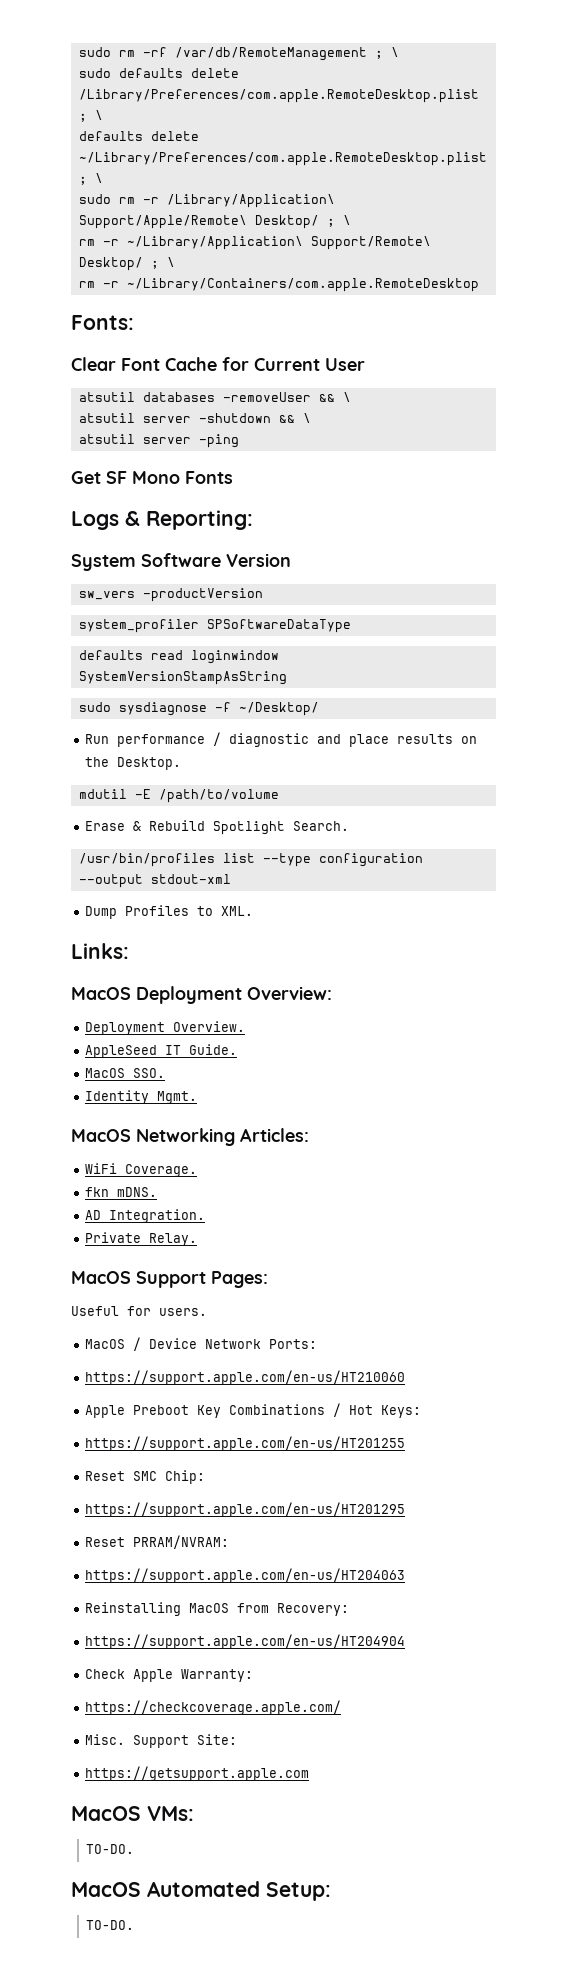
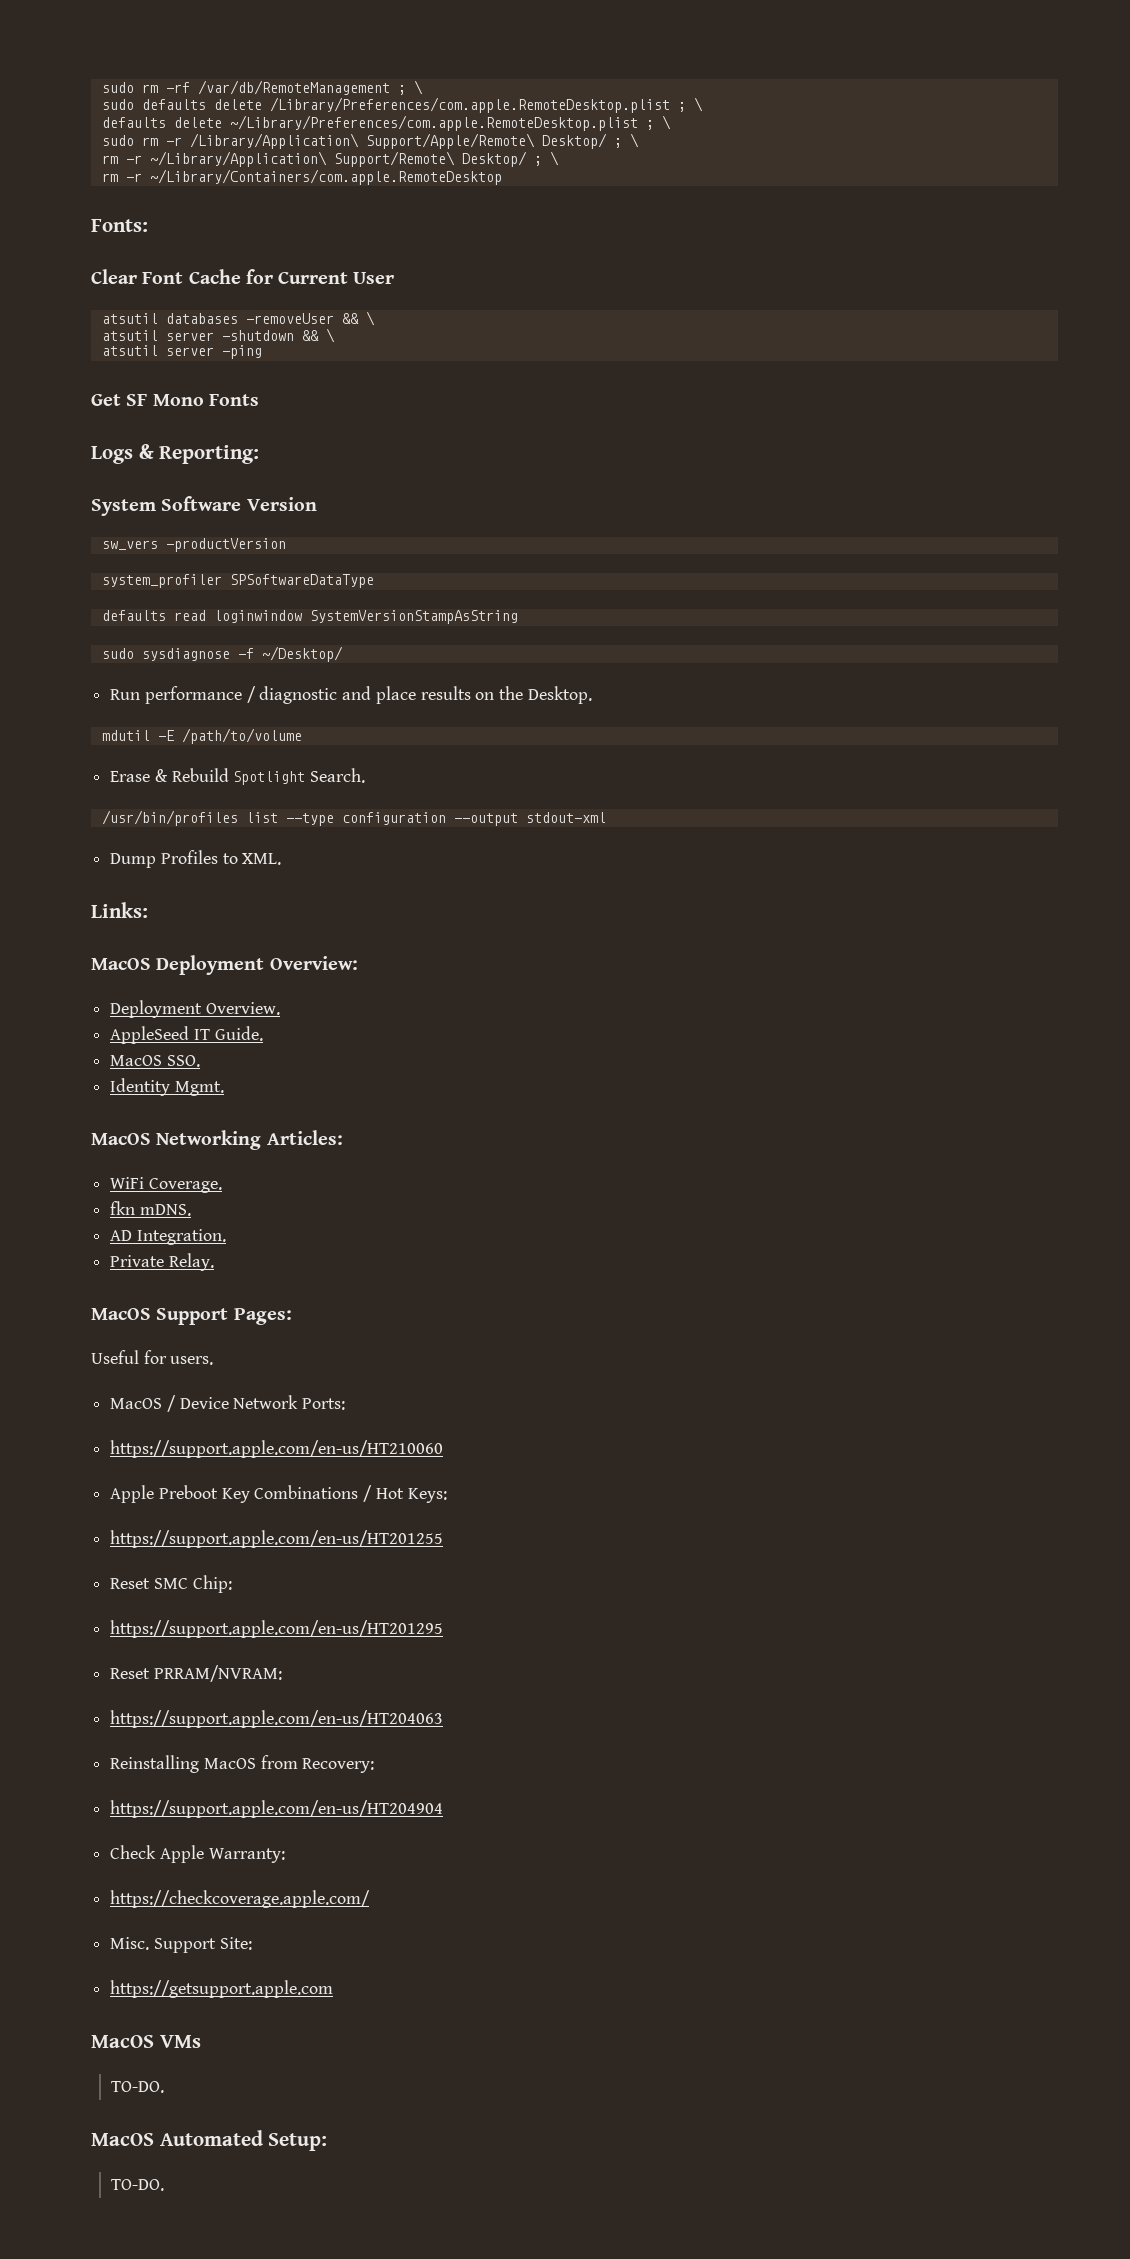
- MacOS VMs:
+ MacOS VMs

